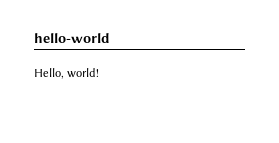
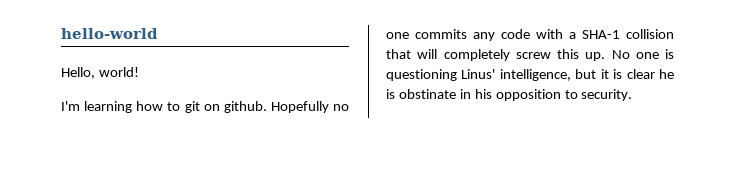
+ I'm learning how to git on github. Hopefully no one commits any code with a SHA-1 collision that will completely screw this up. No one is questioning Linus' intelligence, but it is clear he is obstinate in his opposition to security.

